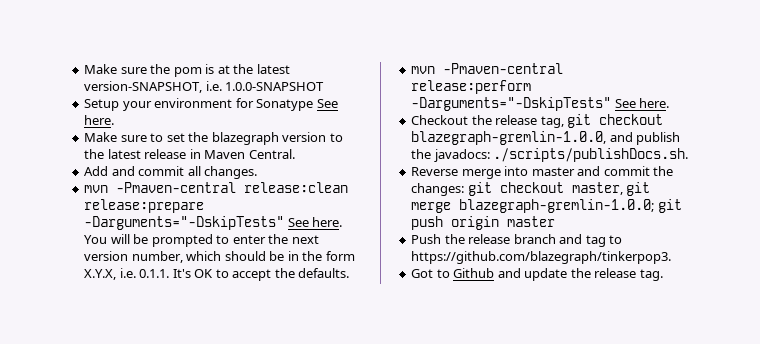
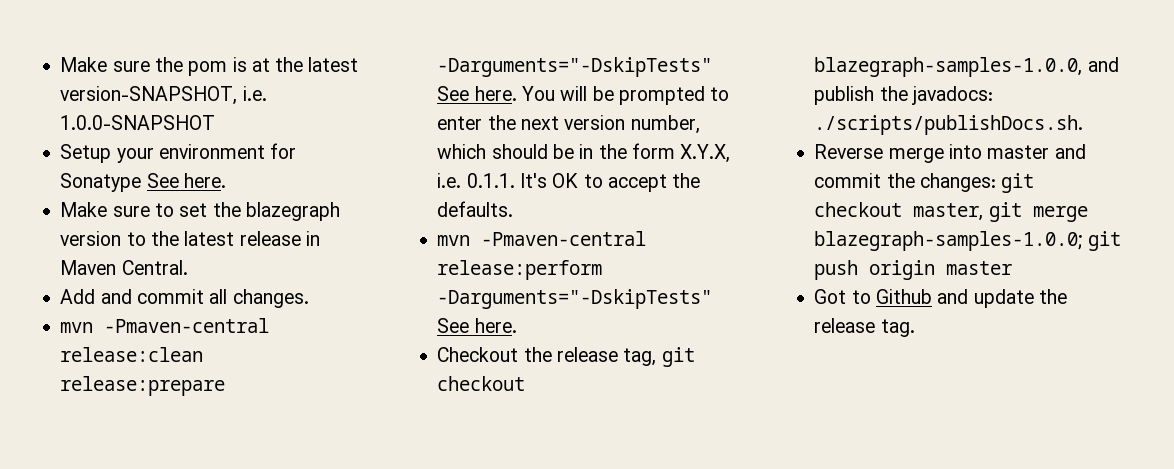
- Checkout the release tag, git checkout blazegraph-gremlin-1.0.0, and publish the javadocs: ./scripts/publishDocs.sh.
+ Checkout the release tag, git checkout blazegraph-samples-1.0.0, and publish the javadocs: ./scripts/publishDocs.sh.
- Reverse merge into master and commit the changes: git checkout master, git merge blazegraph-gremlin-1.0.0; git push origin master
+ Reverse merge into master and commit the changes: git checkout master, git merge blazegraph-samples-1.0.0; git push origin master
- Push the release branch and tag to https://github.com/blazegraph/tinkerpop3.

